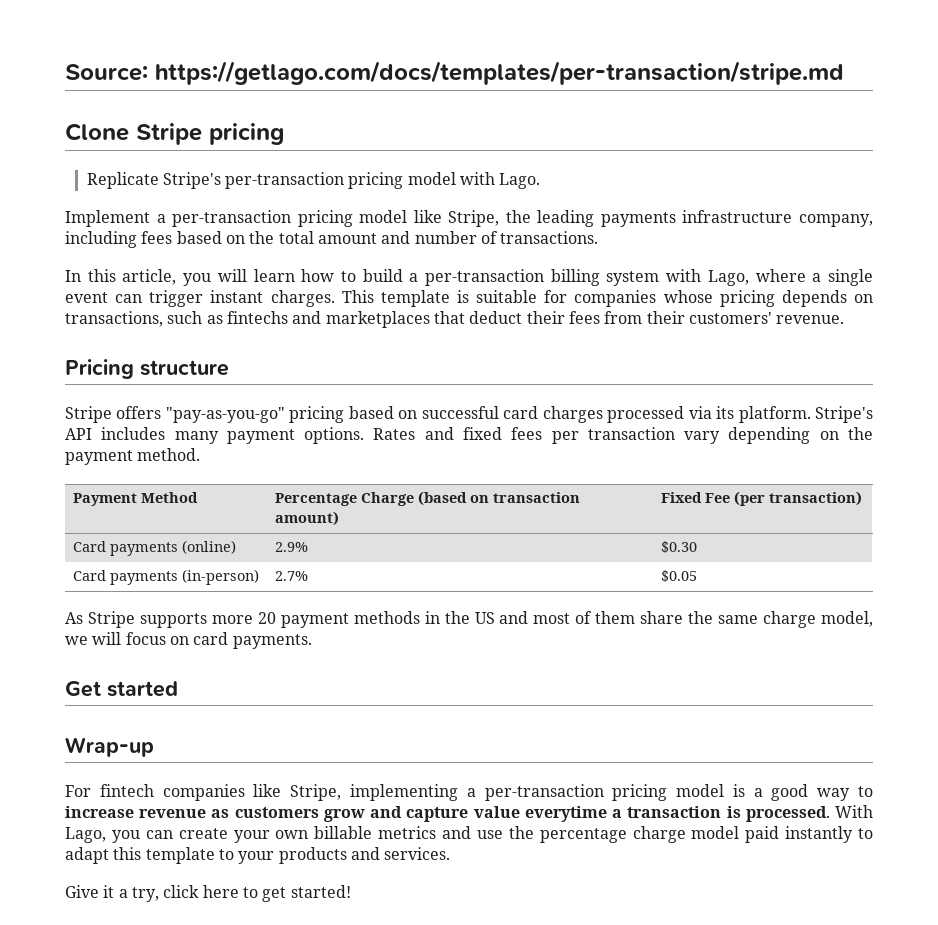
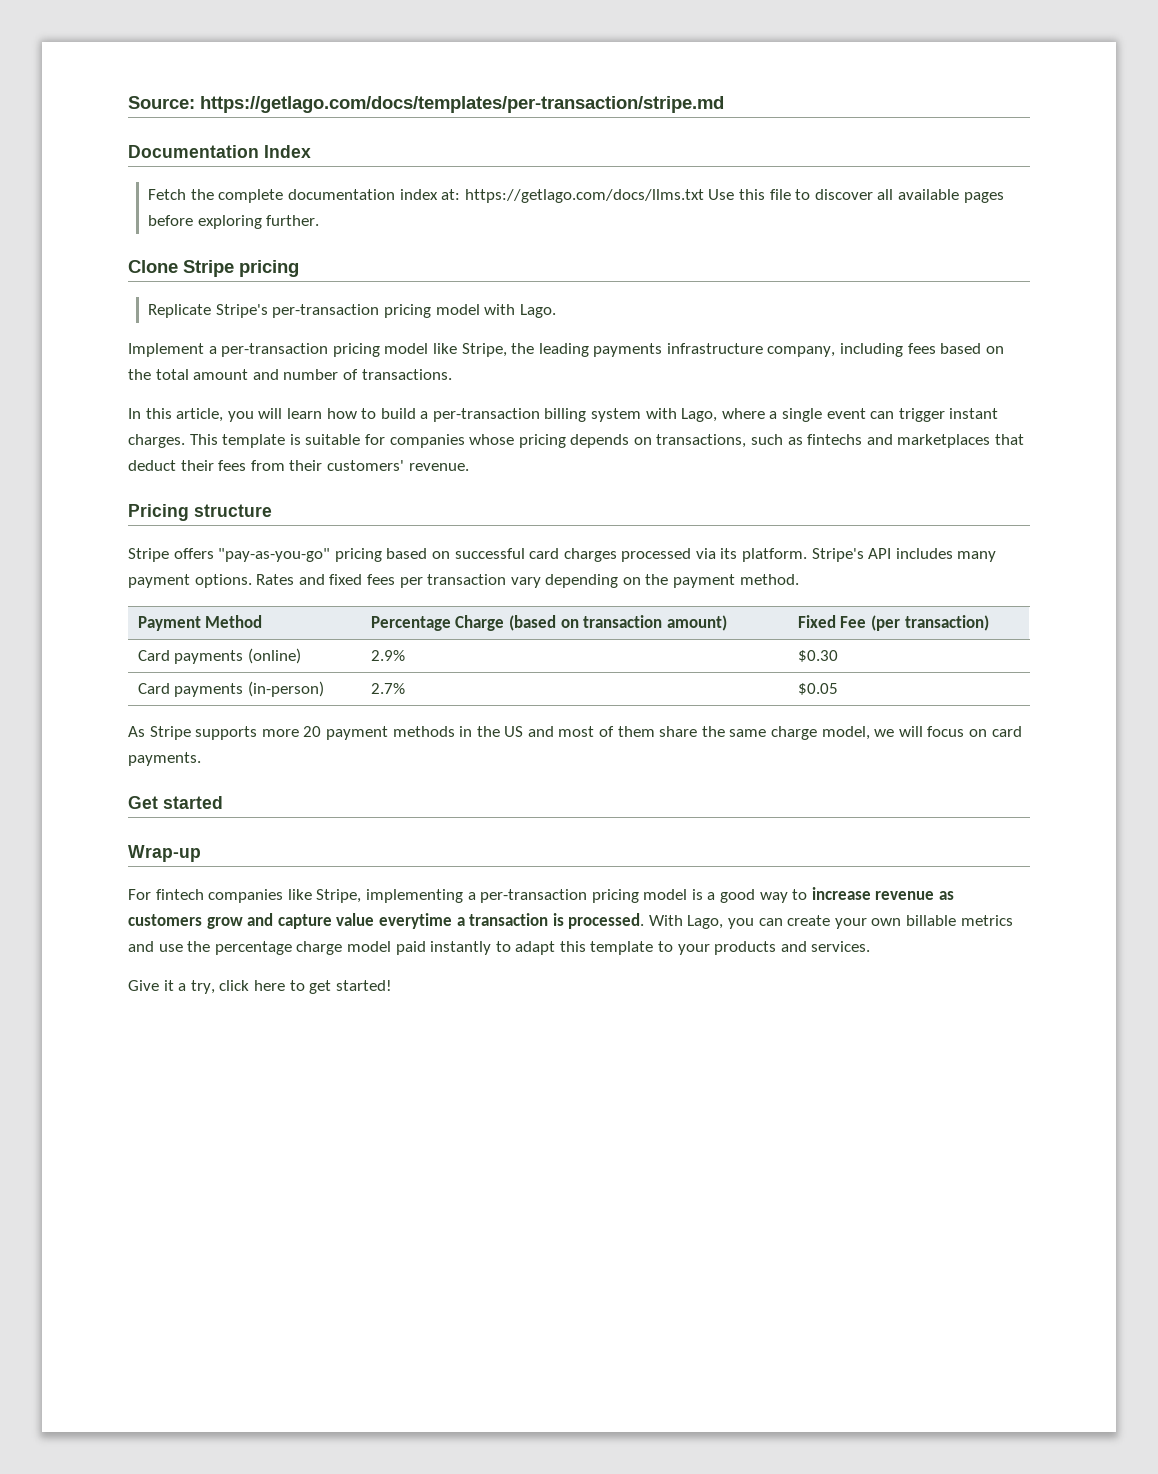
+ Documentation Index
+ Fetch the complete documentation index at: https://getlago.com/docs/llms.txt Use this file to discover all available pages before exploring further.

